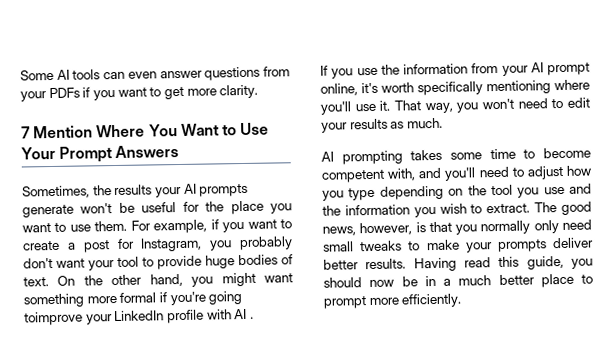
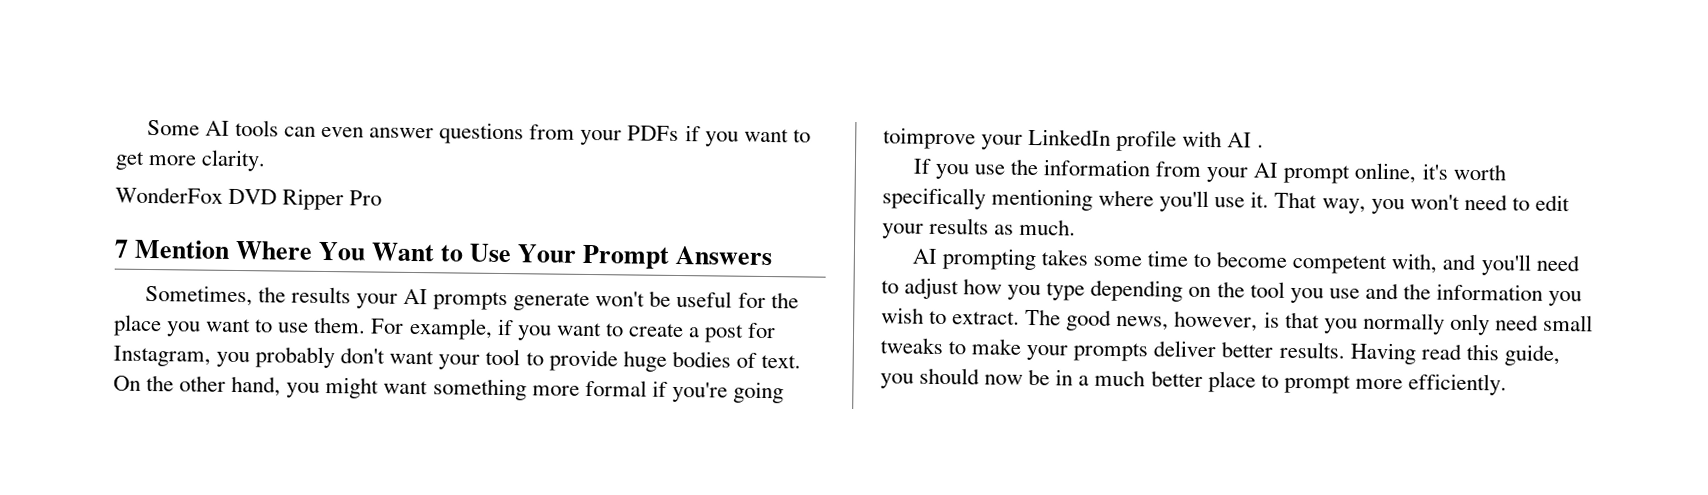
+ WonderFox DVD Ripper Pro

